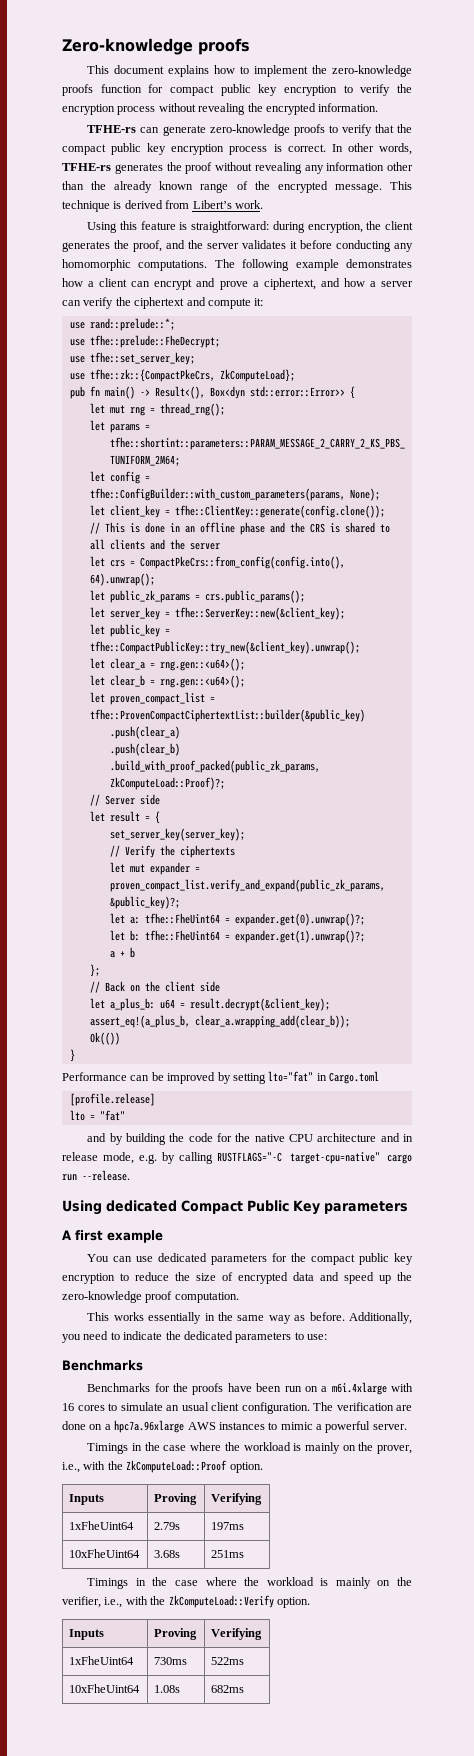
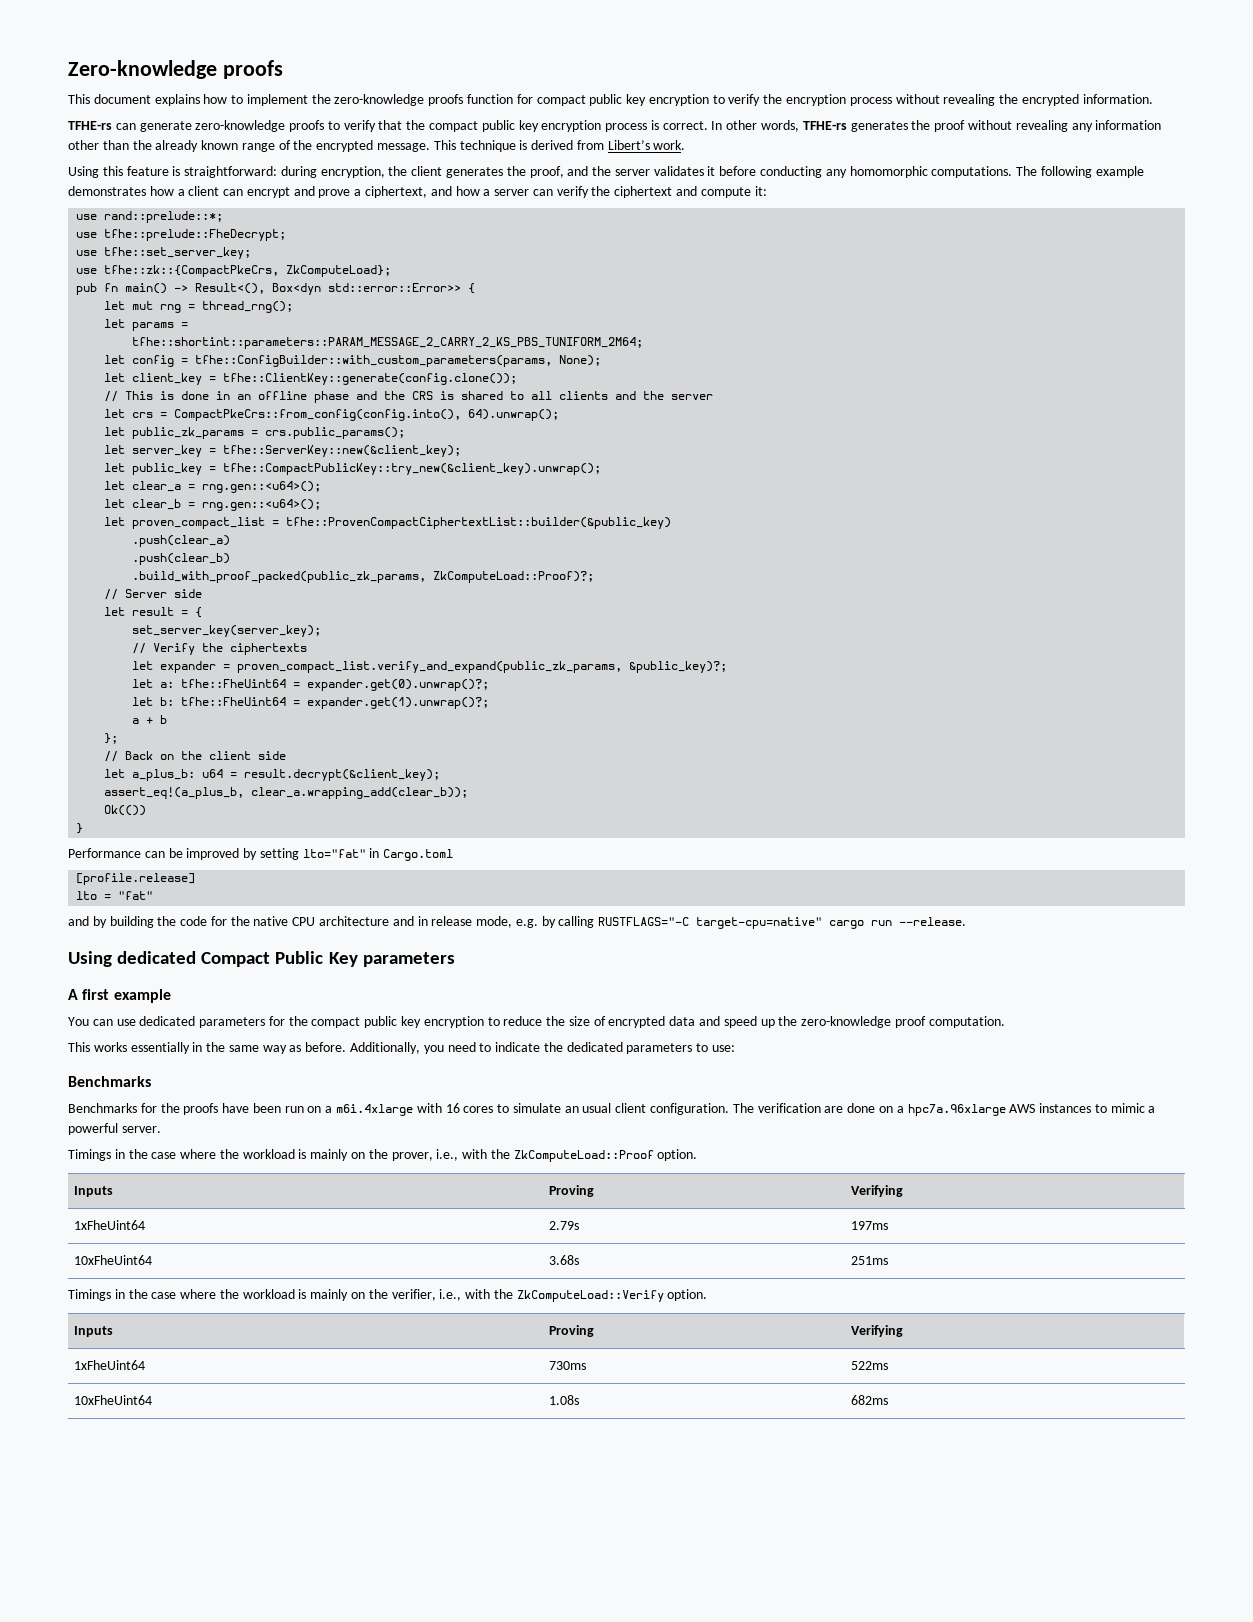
- let mut expander = proven_compact_list.verify_and_expand(public_zk_params, &public_key)?;
+ let expander = proven_compact_list.verify_and_expand(public_zk_params, &public_key)?;

